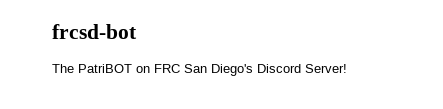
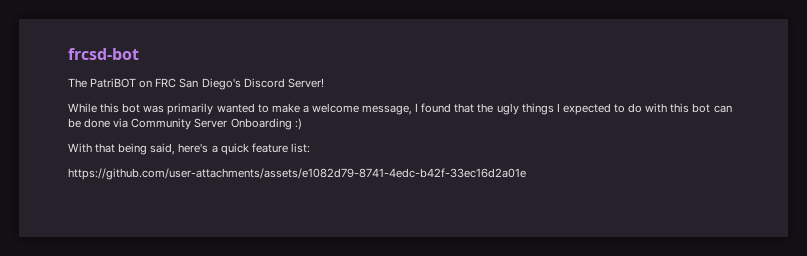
+ While this bot was primarily wanted to make a welcome message, I found that the ugly things I expected to do with this bot can be done via Community Server Onboarding :)
+ With that being said, here's a quick feature list:
+ https://github.com/user-attachments/assets/e1082d79-8741-4edc-b42f-33ec16d2a01e

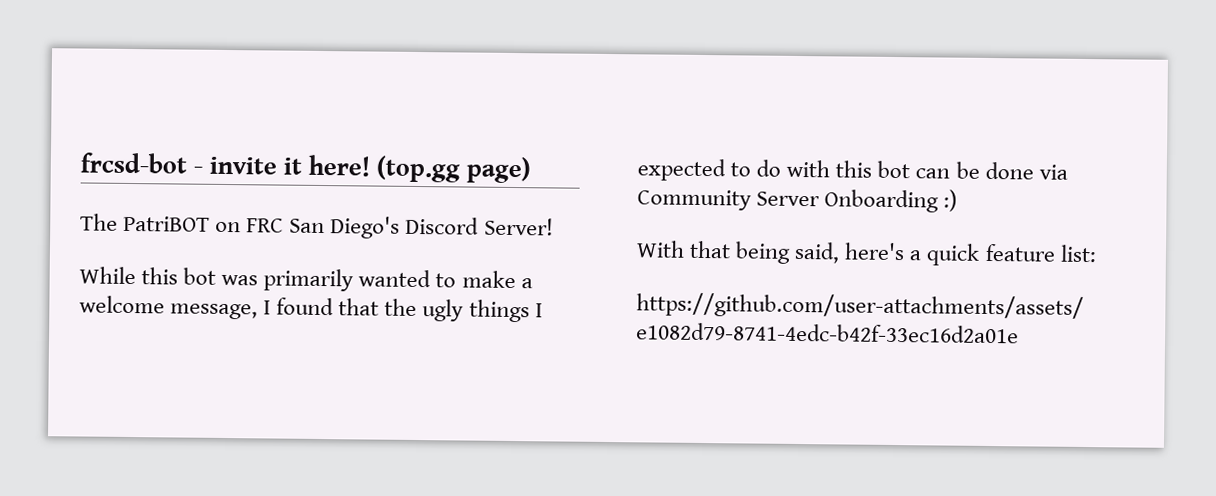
- frcsd-bot
+ frcsd-bot - invite it here! (top.gg page)

